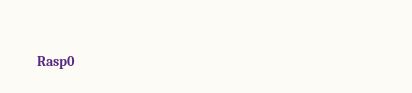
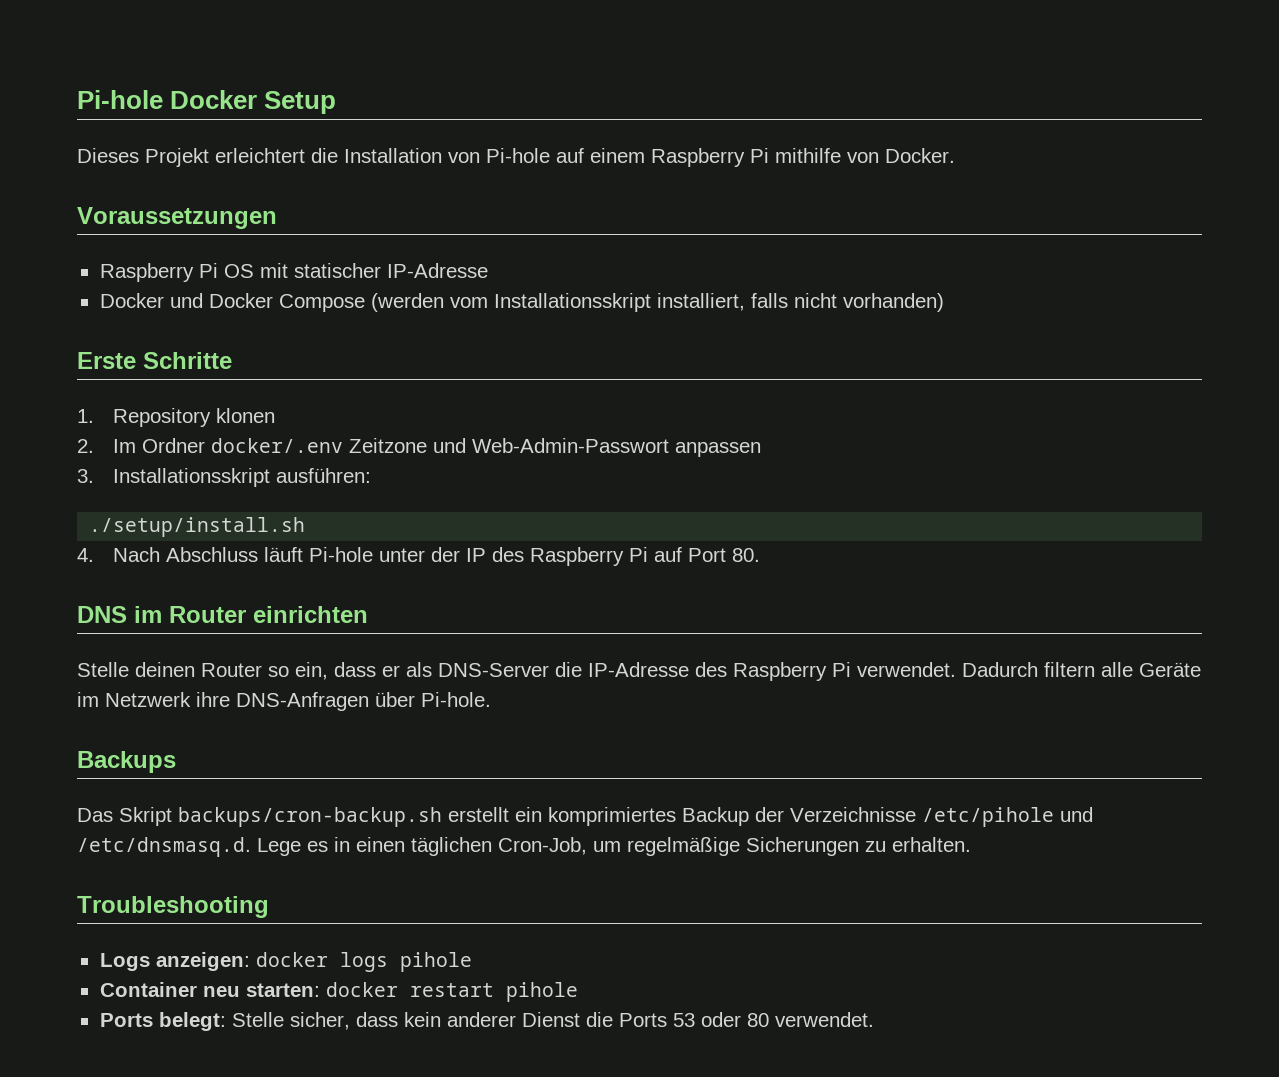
- Rasp0
+ Pi-hole Docker Setup
+ Dieses Projekt erleichtert die Installation von Pi-hole auf einem Raspberry Pi mithilfe von Docker.
+ Voraussetzungen
+ Raspberry Pi OS mit statischer IP-Adresse
+ Docker und Docker Compose (werden vom Installationsskript installiert, falls nicht vorhanden)
+ Erste Schritte
+ 1. Repository klonen
+ 2. Im Ordner docker/.env Zeitzone und Web-Admin-Passwort anpassen
+ 3. Installationsskript ausführen:
+ ./setup/install.sh
+ 4. Nach Abschluss läuft Pi-hole unter der IP des Raspberry Pi auf Port 80.
+ DNS im Router einrichten
+ Stelle deinen Router so ein, dass er als DNS-Server die IP-Adresse des Raspberry Pi verwendet. Dadurch filtern alle Geräte im Netzwerk ihre DNS-Anfragen über Pi-hole.
+ Backups
+ Das Skript backups/cron-backup.sh erstellt ein komprimiertes Backup der Verzeichnisse /etc/pihole und /etc/dnsmasq.d. Lege es in einen täglichen Cron-Job, um regelmäßige Sicherungen zu erhalten.
+ Troubleshooting
+ Logs anzeigen: docker logs pihole
+ Container neu starten: docker restart pihole
+ Ports belegt: Stelle sicher, dass kein anderer Dienst die Ports 53 oder 80 verwendet.

